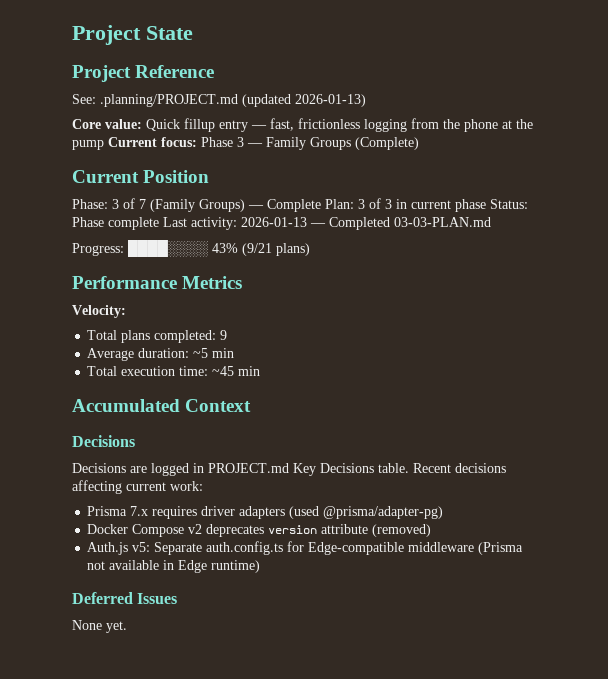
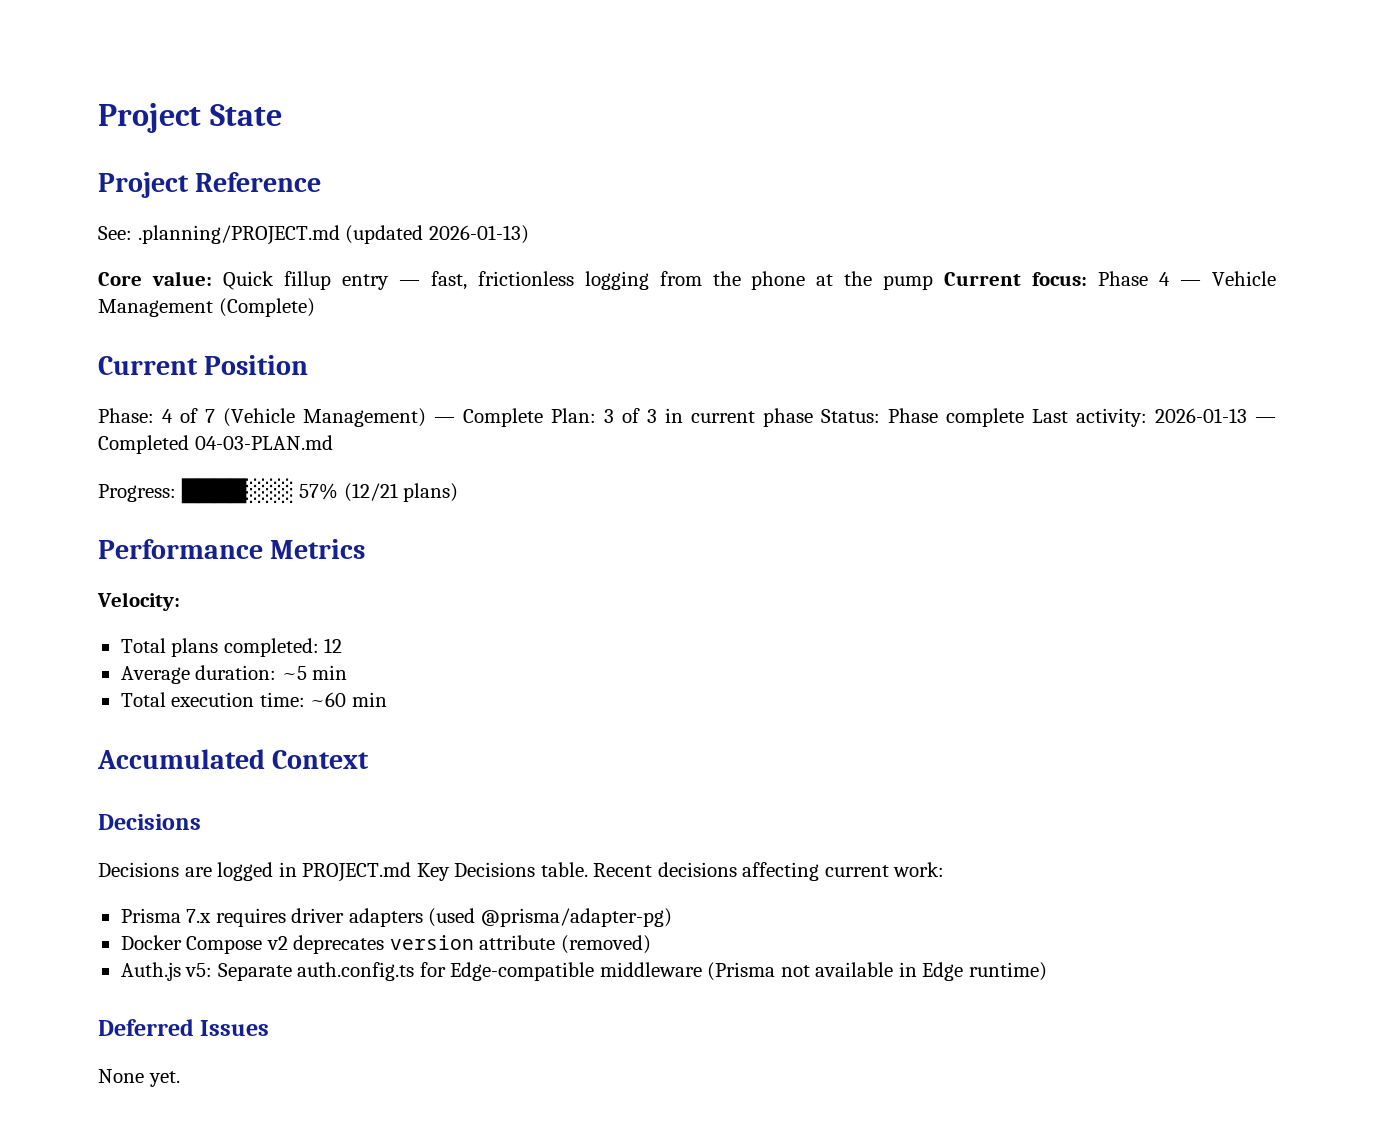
- Core value: Quick fillup entry — fast, frictionless logging from the phone at the pump Current focus: Phase 3 — Family Groups (Complete)
+ Core value: Quick fillup entry — fast, frictionless logging from the phone at the pump Current focus: Phase 4 — Vehicle Management (Complete)
- Phase: 3 of 7 (Family Groups) — Complete Plan: 3 of 3 in current phase Status: Phase complete Last activity: 2026-01-13 — Completed 03-03-PLAN.md
+ Phase: 4 of 7 (Vehicle Management) — Complete Plan: 3 of 3 in current phase Status: Phase complete Last activity: 2026-01-13 — Completed 04-03-PLAN.md
- Progress: ████░░░░ 43% (9/21 plans)
+ Progress: ████░░░ 57% (12/21 plans)
- Total plans completed: 9
+ Total plans completed: 12
- Total execution time: ~45 min
+ Total execution time: ~60 min

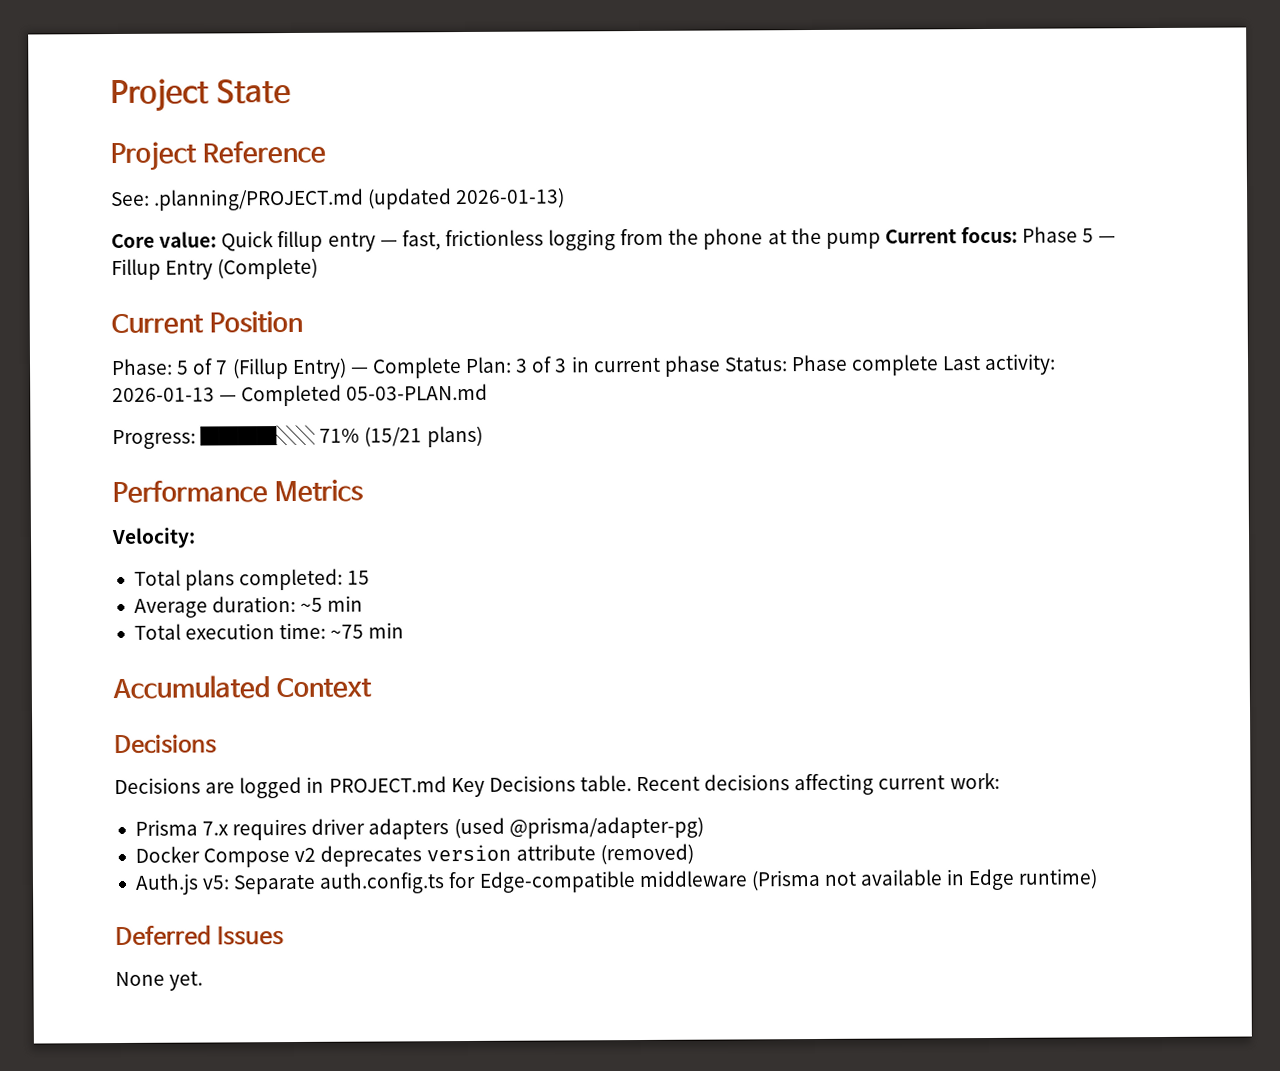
- Core value: Quick fillup entry — fast, frictionless logging from the phone at the pump Current focus: Phase 4 — Vehicle Management (Complete)
+ Core value: Quick fillup entry — fast, frictionless logging from the phone at the pump Current focus: Phase 5 — Fillup Entry (Complete)
- Phase: 4 of 7 (Vehicle Management) — Complete Plan: 3 of 3 in current phase Status: Phase complete Last activity: 2026-01-13 — Completed 04-03-PLAN.md
+ Phase: 5 of 7 (Fillup Entry) — Complete Plan: 3 of 3 in current phase Status: Phase complete Last activity: 2026-01-13 — Completed 05-03-PLAN.md
- Progress: ████░░░ 57% (12/21 plans)
+ Progress: ████░░ 71% (15/21 plans)
- Total plans completed: 12
+ Total plans completed: 15
- Total execution time: ~60 min
+ Total execution time: ~75 min

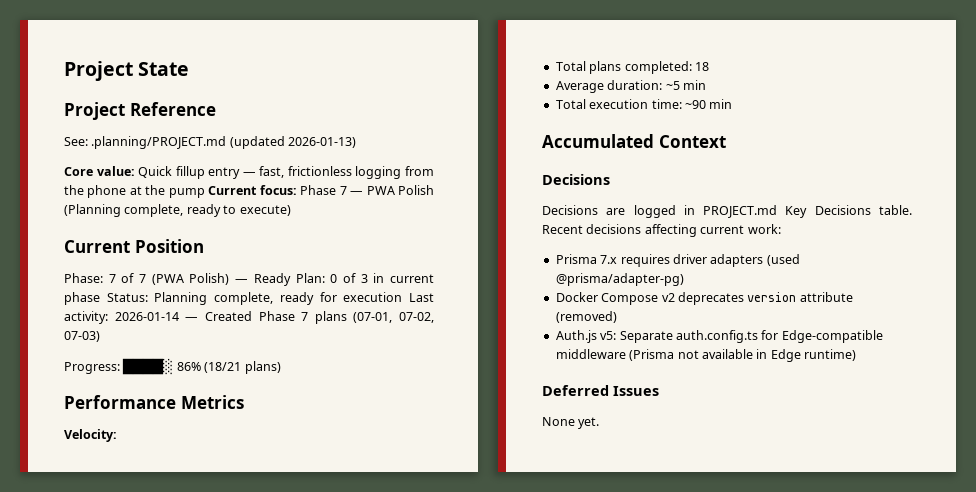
- Core value: Quick fillup entry — fast, frictionless logging from the phone at the pump Current focus: Phase 5 — Fillup Entry (Complete)
+ Core value: Quick fillup entry — fast, frictionless logging from the phone at the pump Current focus: Phase 7 — PWA Polish (Planning complete, ready to execute)
- Phase: 5 of 7 (Fillup Entry) — Complete Plan: 3 of 3 in current phase Status: Phase complete Last activity: 2026-01-13 — Completed 05-03-PLAN.md
- Progress: ████░░ 71% (15/21 plans)
+ Phase: 7 of 7 (PWA Polish) — Ready Plan: 0 of 3 in current phase Status: Planning complete, ready for execution Last activity: 2026-01-14 — Created Phase 7 plans (07-01, 07-02, 07-03)
+ Progress: ████░ 86% (18/21 plans)
- Total plans completed: 15
+ Total plans completed: 18
- Total execution time: ~75 min
+ Total execution time: ~90 min

